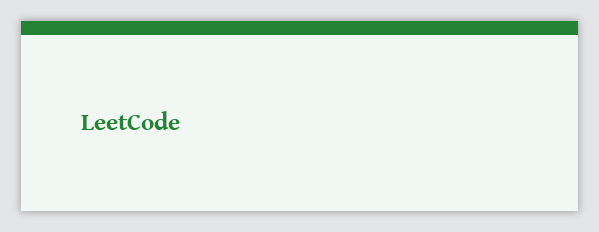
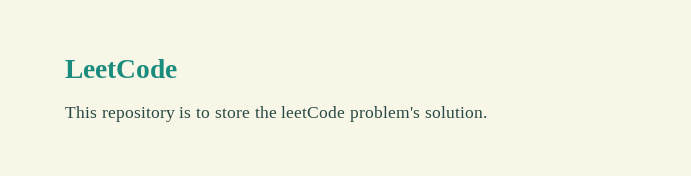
+ This repository is to store the leetCode problem's solution.

